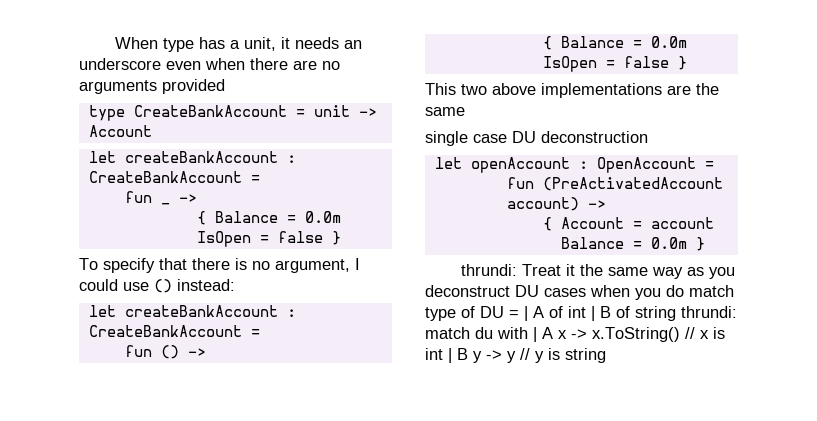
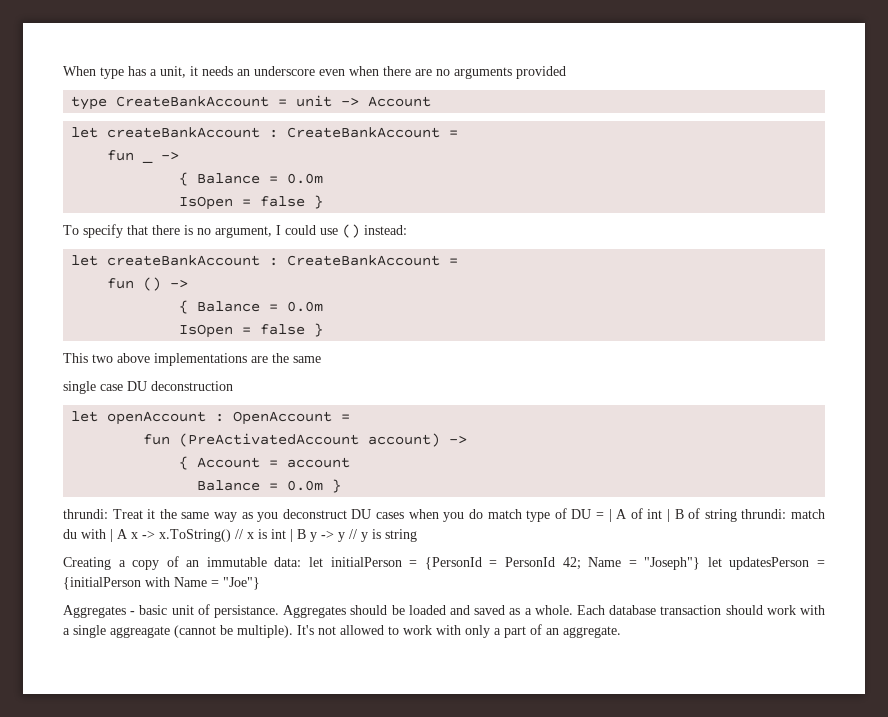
+ Creating a copy of an immutable data: let initialPerson = {PersonId = PersonId 42; Name = "Joseph"} let updatesPerson = {initialPerson with Name = "Joe"}
+ Aggregates - basic unit of persistance. Aggregates should be loaded and saved as a whole. Each database transaction should work with a single aggreagate (cannot be multiple). It's not allowed to work with only a part of an aggregate.

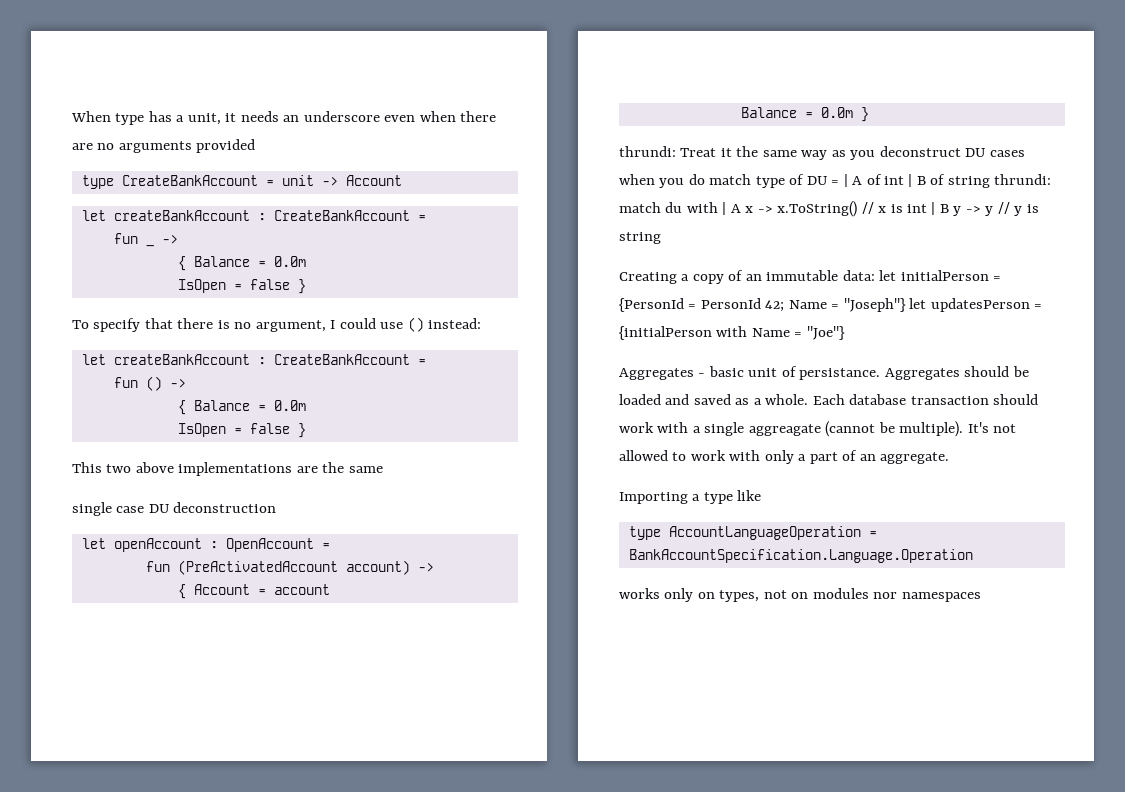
+ Importing a type like
+ type AccountLanguageOperation = BankAccountSpecification.Language.Operation
+ works only on types, not on modules nor namespaces

